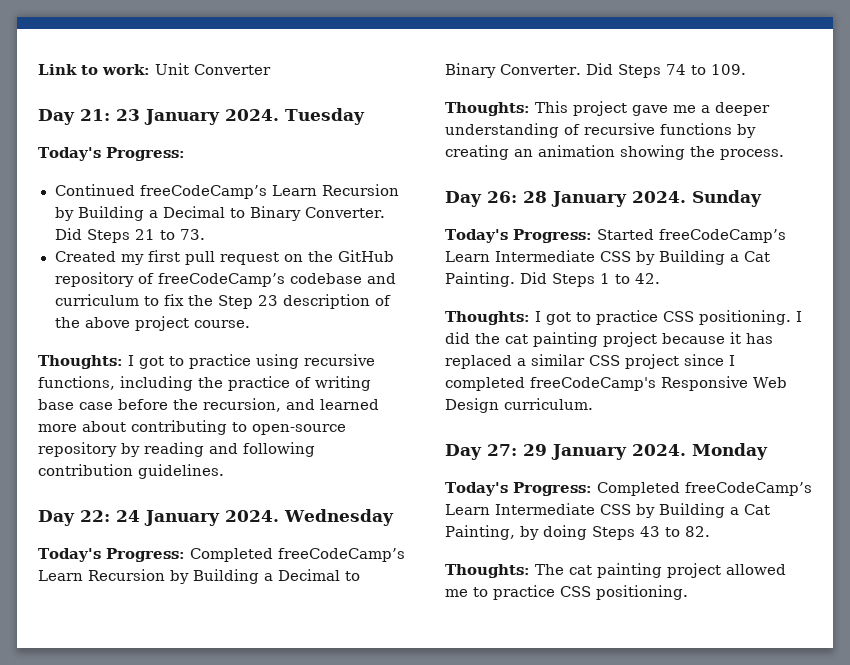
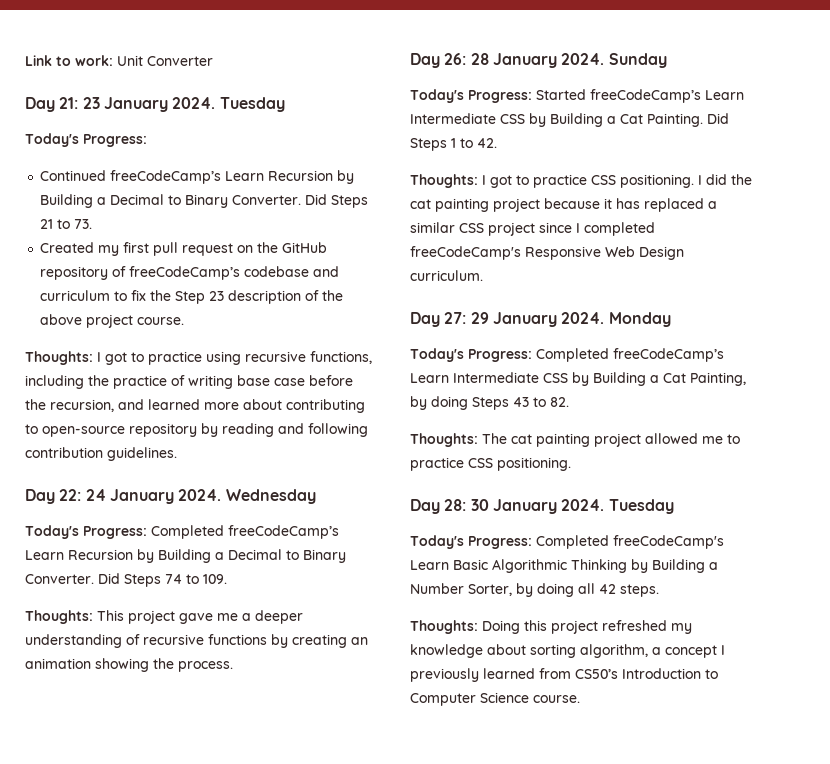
+ Day 28: 30 January 2024. Tuesday
+ Today's Progress: Completed freeCodeCamp's Learn Basic Algorithmic Thinking by Building a Number Sorter, by doing all 42 steps.
+ Thoughts: Doing this project refreshed my knowledge about sorting algorithm, a concept I previously learned from CS50’s Introduction to Computer Science course.

